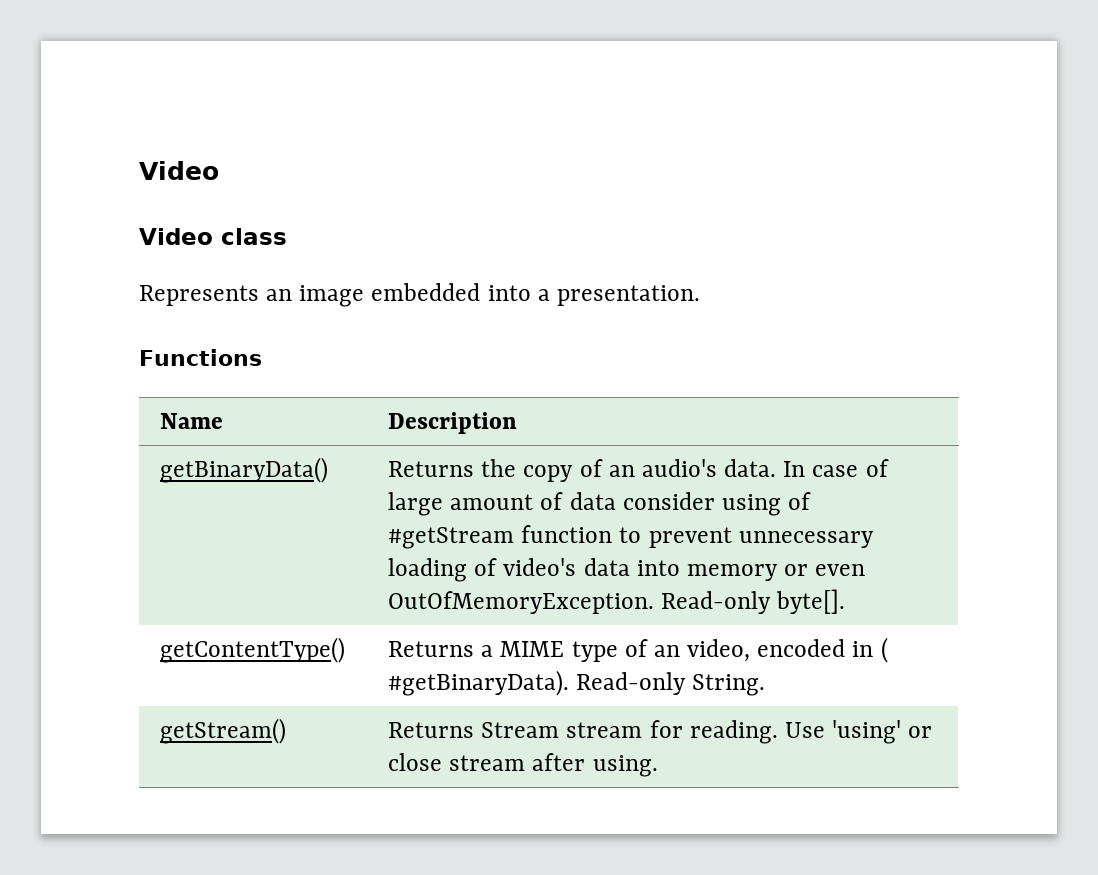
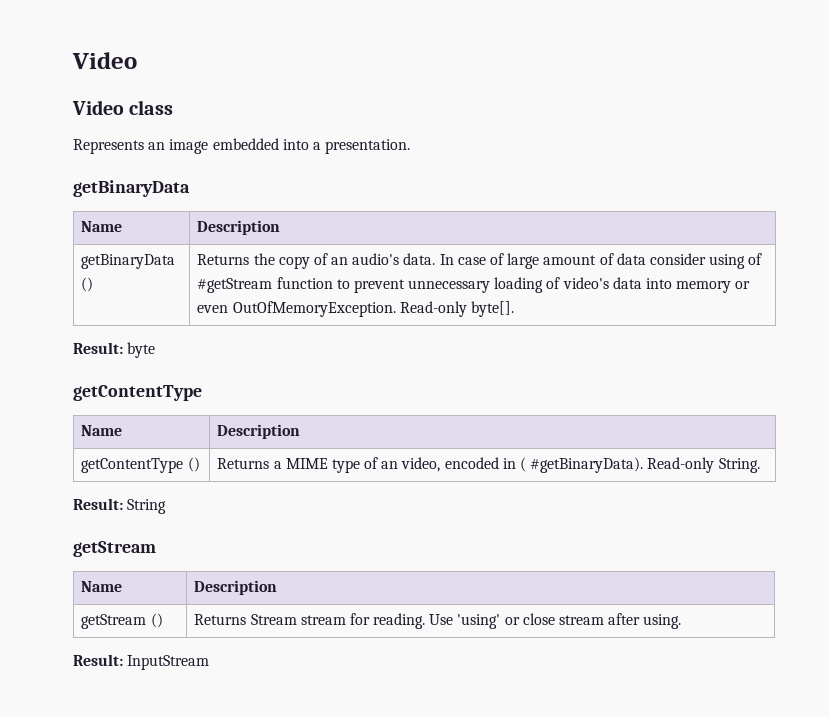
  Represents an image embedded into a presentation.
- Functions
+ getBinaryData
  Name | Description
- getBinaryData() | Returns the copy of an audio's data. In case of large amount of data consider using of #getStream function to prevent unnecessary loading of video's data into memory or even OutOfMemoryException. Read-only byte[].
+ getBinaryData () | Returns the copy of an audio's data. In case of large amount of data consider using of #getStream function to prevent unnecessary loading of video's data into memory or even OutOfMemoryException. Read-only byte[].
- getContentType() | Returns a MIME type of an video, encoded in ( #getBinaryData). Read-only String.
+ Result: byte
+ getContentType
+ Name | Description
+ getContentType () | Returns a MIME type of an video, encoded in ( #getBinaryData). Read-only String.
- getStream() | Returns Stream stream for reading. Use 'using' or close stream after using.
+ Result: String
+ getStream
+ Name | Description
+ getStream () | Returns Stream stream for reading. Use 'using' or close stream after using.
+ Result: InputStream

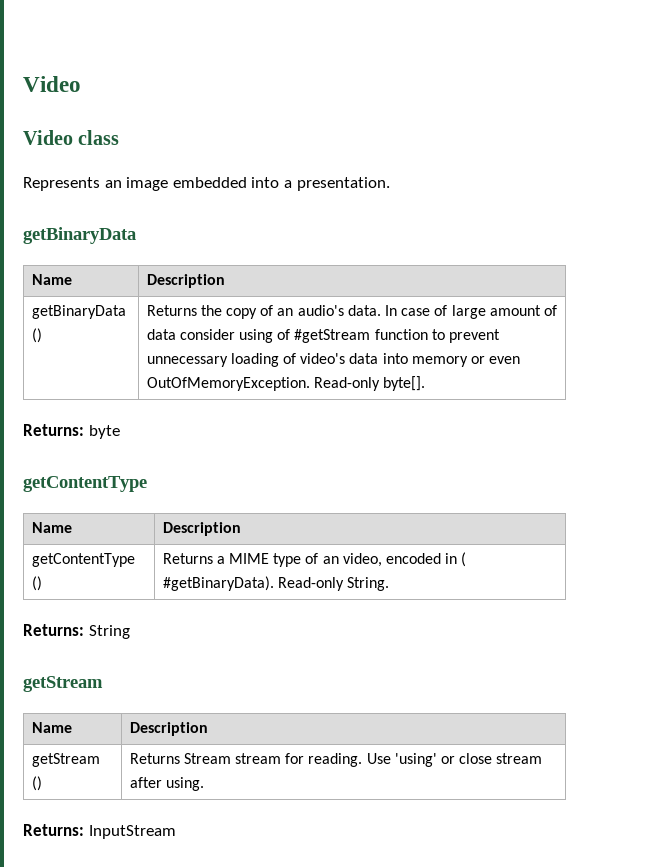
- Result: byte
+ Returns: byte
- Result: String
+ Returns: String
- Result: InputStream
+ Returns: InputStream

